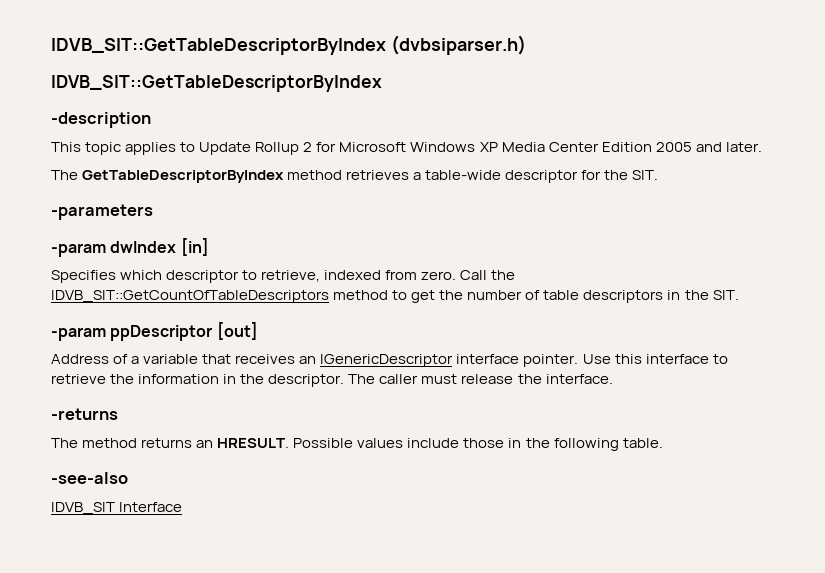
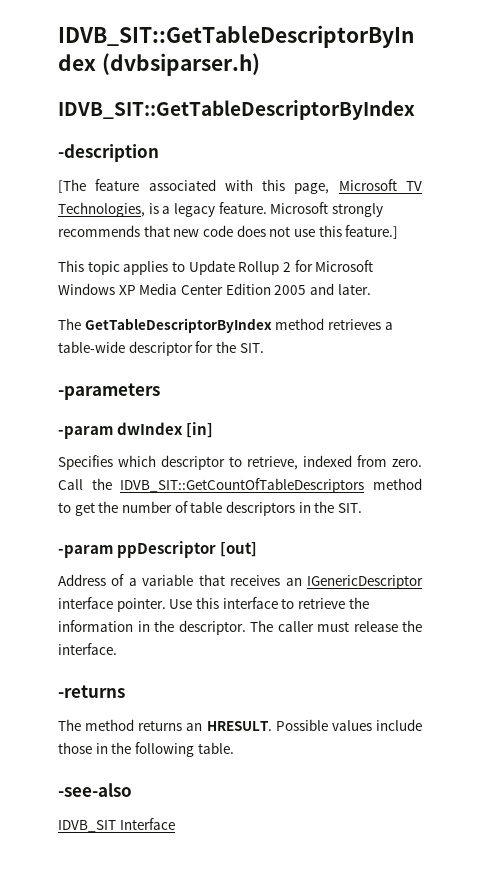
+ [The feature associated with this page, Microsoft TV Technologies, is a legacy feature. Microsoft strongly recommends that new code does not use this feature.]

